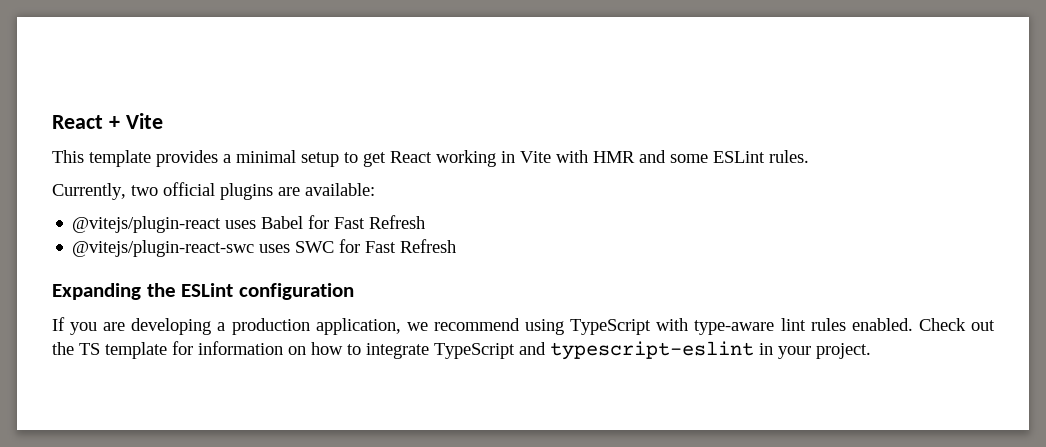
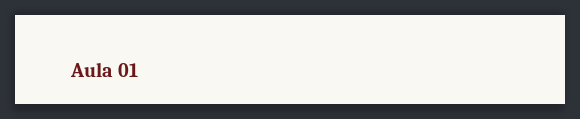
- React + Vite
- This template provides a minimal setup to get React working in Vite with HMR and some ESLint rules.
- Currently, two official plugins are available:
- @vitejs/plugin-react uses Babel for Fast Refresh
- @vitejs/plugin-react-swc uses SWC for Fast Refresh
- Expanding the ESLint configuration
- If you are developing a production application, we recommend using TypeScript with type-aware lint rules enabled. Check out the TS template for information on how to integrate TypeScript and typescript-eslint in your project.
+ Aula 01

